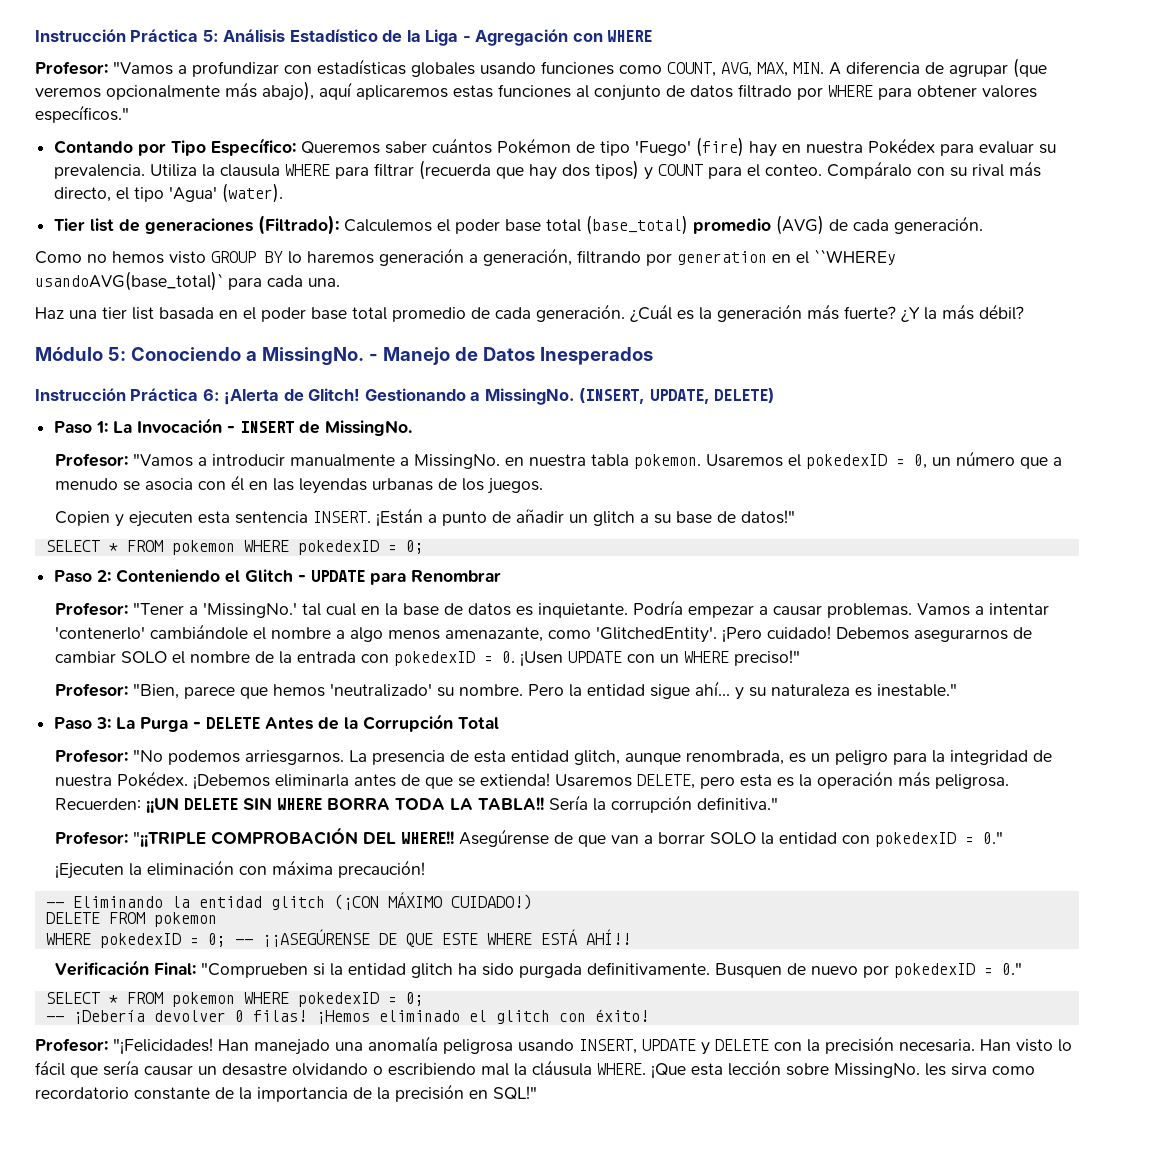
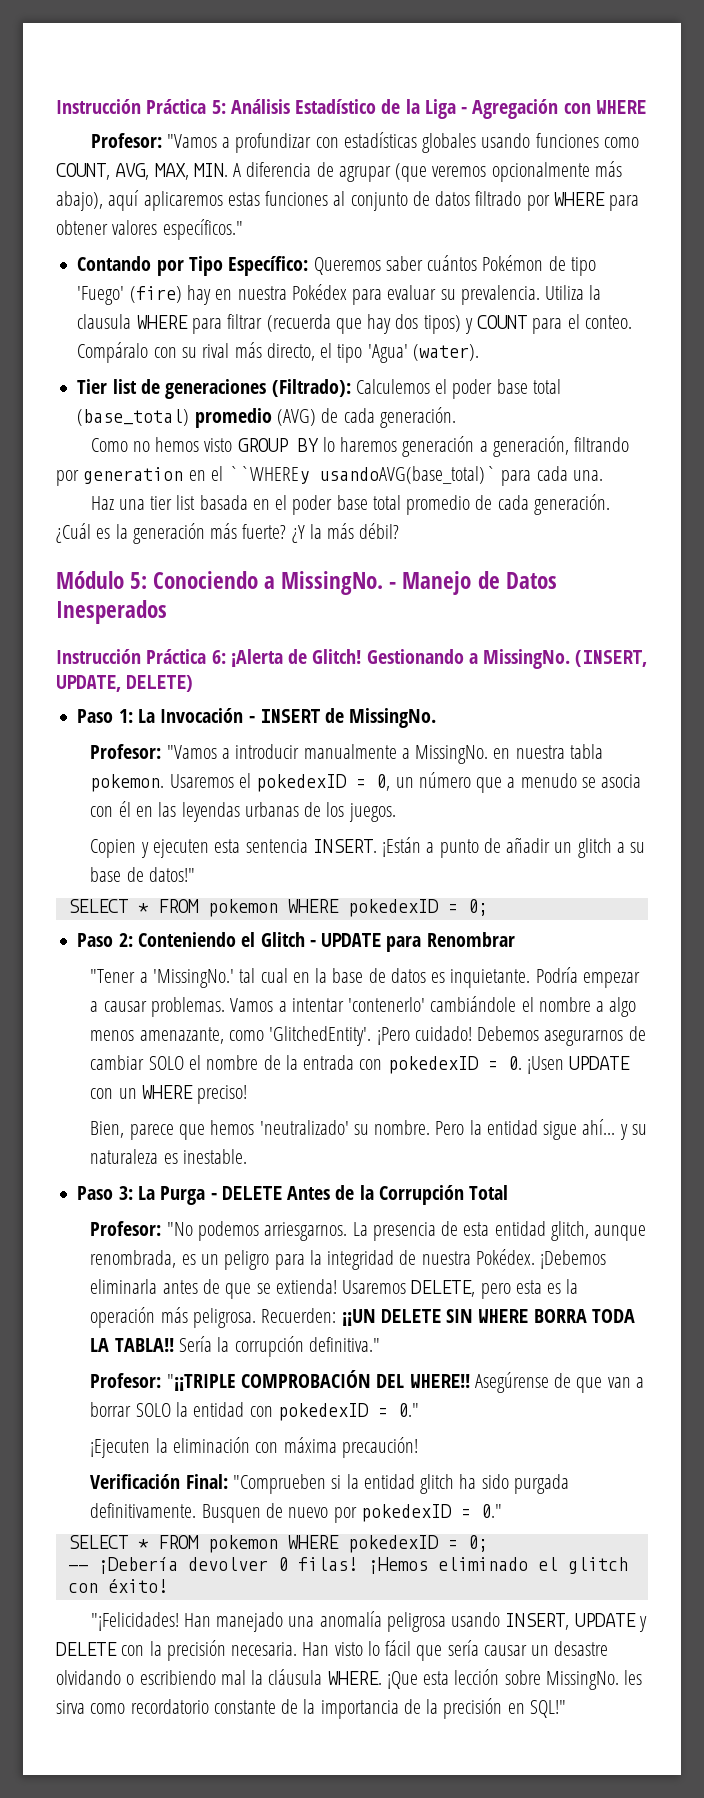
- Profesor: "Tener a 'MissingNo.' tal cual en la base de datos es inquietante.
+ "Tener a 'MissingNo.' tal cual en la base de datos es inquietante.
- Debemos asegurarnos de cambiar SOLO el nombre de la entrada con pokedexID = 0. ¡Usen UPDATE con un WHERE preciso!"
- Profesor: "Bien, parece que hemos 'neutralizado' su nombre.
+ Debemos asegurarnos de cambiar SOLO el nombre de la entrada con pokedexID = 0. ¡Usen UPDATE con un WHERE preciso!
+ Bien, parece que hemos 'neutralizado' su nombre.
- Pero la entidad sigue ahí... y su naturaleza es inestable."
+ Pero la entidad sigue ahí... y su naturaleza es inestable.
- -- Eliminando la entidad glitch (¡CON MÁXIMO CUIDADO!)
- DELETE FROM pokemon
- WHERE pokedexID = 0; -- ¡¡ASEGÚRENSE DE QUE ESTE WHERE ESTÁ AHÍ!!
- Profesor: "¡Felicidades!
+ "¡Felicidades!

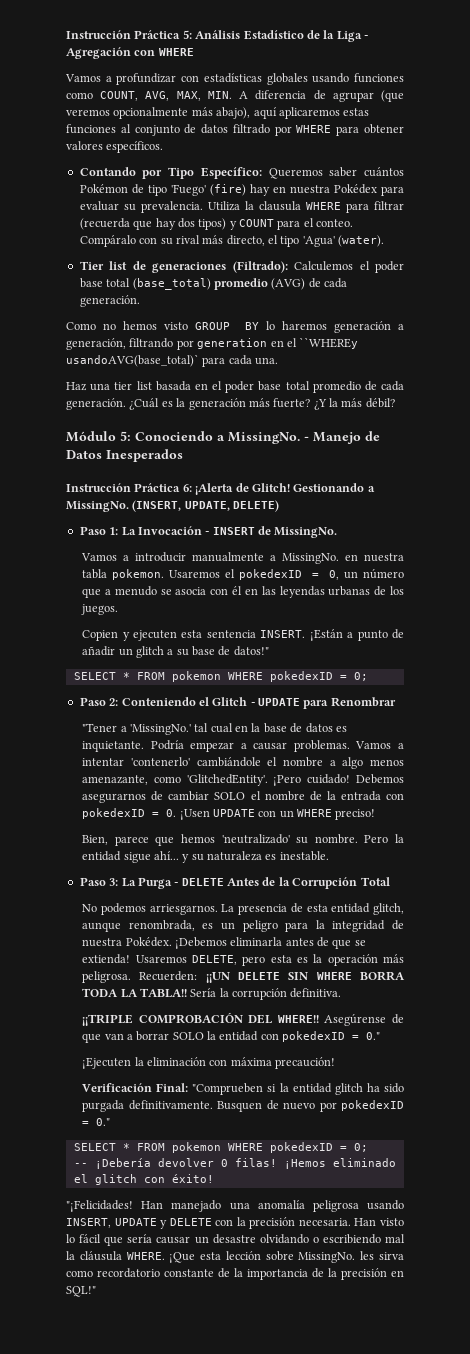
- Profesor: "Vamos a profundizar con estadísticas globales usando funciones como COUNT, AVG, MAX, MIN. A diferencia de agrupar (que veremos opcionalmente más abajo), aquí aplicaremos estas funciones al conjunto de datos filtrado por WHERE para obtener valores específicos."
+ Vamos a profundizar con estadísticas globales usando funciones como COUNT, AVG, MAX, MIN. A diferencia de agrupar (que veremos opcionalmente más abajo), aquí aplicaremos estas funciones al conjunto de datos filtrado por WHERE para obtener valores específicos.
- Profesor: "Vamos a introducir manualmente a MissingNo. en nuestra tabla pokemon.
+ Vamos a introducir manualmente a MissingNo. en nuestra tabla pokemon.
- Profesor: "No podemos arriesgarnos.
+ No podemos arriesgarnos.
- Sería la corrupción definitiva."
- Profesor: "¡¡TRIPLE COMPROBACIÓN DEL WHERE!!
+ Sería la corrupción definitiva.
+ ¡¡TRIPLE COMPROBACIÓN DEL WHERE!!

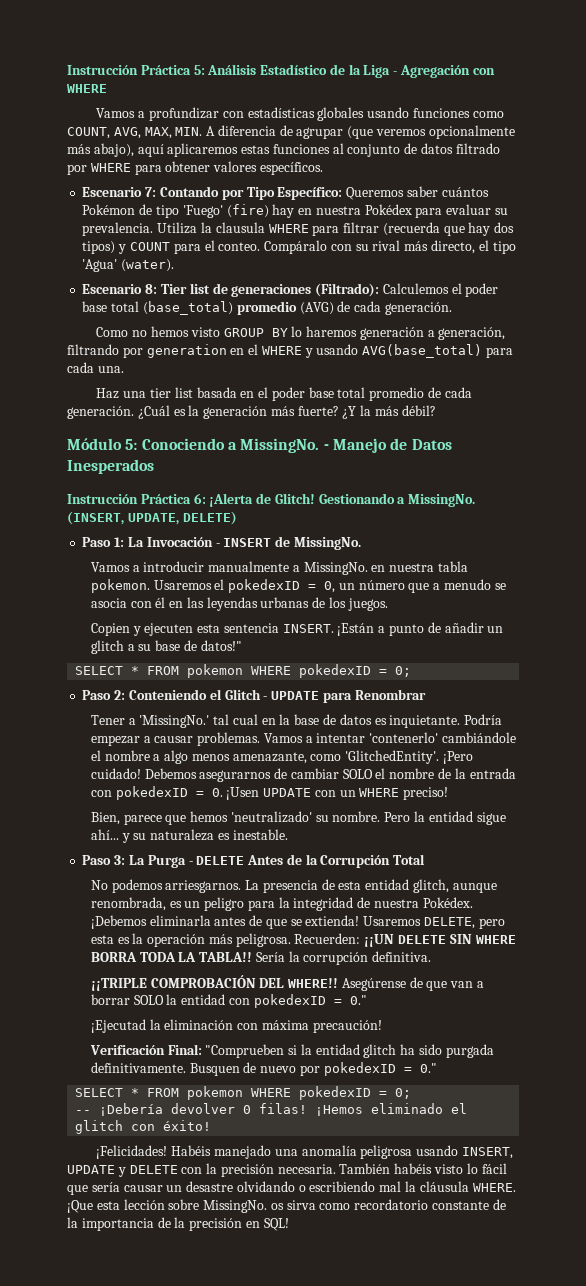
- Contando por Tipo Específico: Queremos saber cuántos Pokémon de tipo 'Fuego' (fire) hay en nuestra Pokédex para evaluar su prevalencia.
+ Escenario 7: Contando por Tipo Específico: Queremos saber cuántos Pokémon de tipo 'Fuego' (fire) hay en nuestra Pokédex para evaluar su prevalencia.
- Tier list de generaciones (Filtrado): Calculemos el poder base total (base_total) promedio (AVG) de cada generación.
+ Escenario 8: Tier list de generaciones (Filtrado): Calculemos el poder base total (base_total) promedio (AVG) de cada generación.
- Como no hemos visto GROUP BY lo haremos generación a generación, filtrando por generation en el ``WHEREy usandoAVG(base_total)` para cada una.
+ Como no hemos visto GROUP BY lo haremos generación a generación, filtrando por generation en el WHERE y usando AVG(base_total) para cada una.
- "Tener a 'MissingNo.' tal cual en la base de datos es inquietante.
+ Tener a 'MissingNo.' tal cual en la base de datos es inquietante.
- ¡Ejecuten la eliminación con máxima precaución!
+ ¡Ejecutad la eliminación con máxima precaución!
- "¡Felicidades! Han manejado una anomalía peligrosa usando INSERT, UPDATE y DELETE con la precisión necesaria.
+ ¡Felicidades! Habéis manejado una anomalía peligrosa usando INSERT, UPDATE y DELETE con la precisión necesaria.
- Han visto lo fácil que sería causar un desastre olvidando o escribiendo mal la cláusula WHERE.
+ También habéis visto lo fácil que sería causar un desastre olvidando o escribiendo mal la cláusula WHERE.
- ¡Que esta lección sobre MissingNo. les sirva como recordatorio constante de la importancia de la precisión en SQL!"
+ ¡Que esta lección sobre MissingNo. os sirva como recordatorio constante de la importancia de la precisión en SQL!

